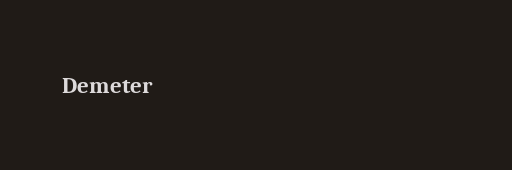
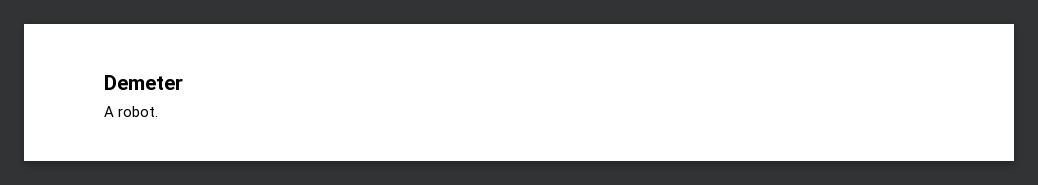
+ A robot.

